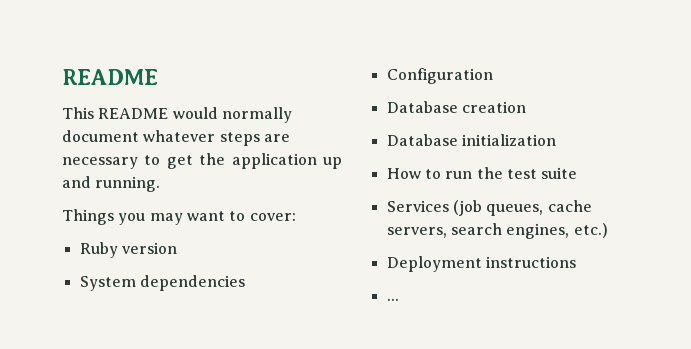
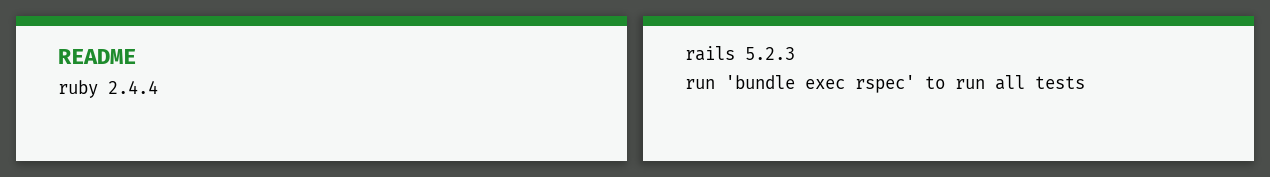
- This README would normally document whatever steps are necessary to get the application up and running.
- Things you may want to cover:
- Ruby version
- System dependencies
- Configuration
- Database creation
- Database initialization
- How to run the test suite
- Services (job queues, cache servers, search engines, etc.)
- Deployment instructions
- ...
+ ruby 2.4.4
+ rails 5.2.3
+ run 'bundle exec rspec' to run all tests

